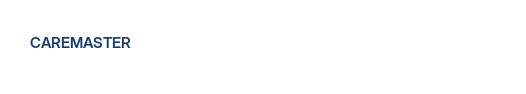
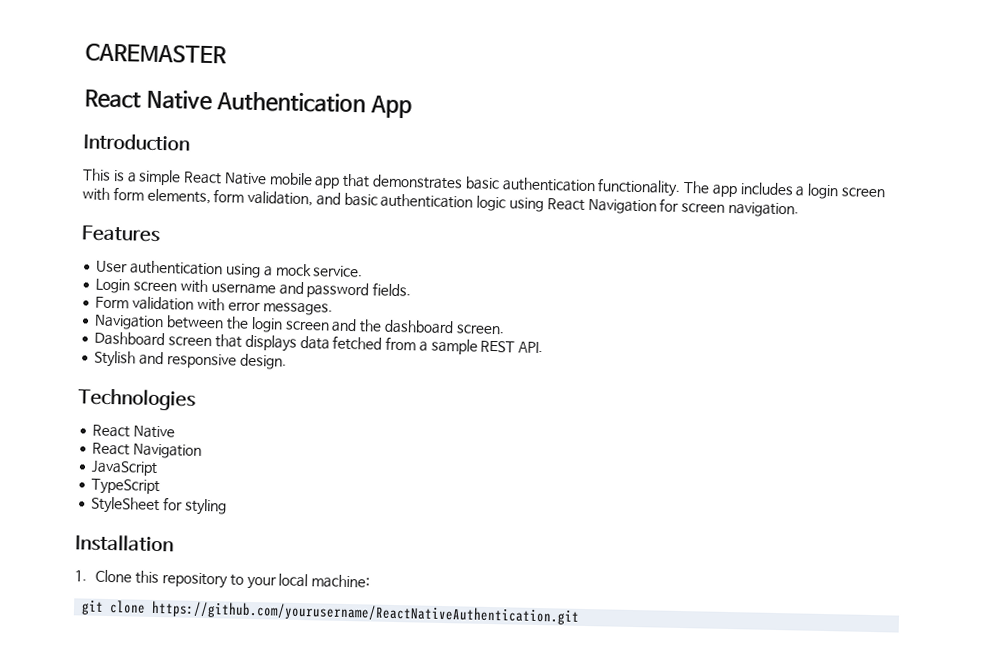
+ React Native Authentication App
+ Introduction
+ This is a simple React Native mobile app that demonstrates basic authentication functionality. The app includes a login screen with form elements, form validation, and basic authentication logic using React Navigation for screen navigation.
+ Features
+ User authentication using a mock service.
+ Login screen with username and password fields.
+ Form validation with error messages.
+ Navigation between the login screen and the dashboard screen.
+ Dashboard screen that displays data fetched from a sample REST API.
+ Stylish and responsive design.
+ Technologies
+ React Native
+ React Navigation
+ JavaScript
+ TypeScript
+ StyleSheet for styling
+ Installation
+ 1. Clone this repository to your local machine:
+ git clone https://github.com/yourusername/ReactNativeAuthentication.git

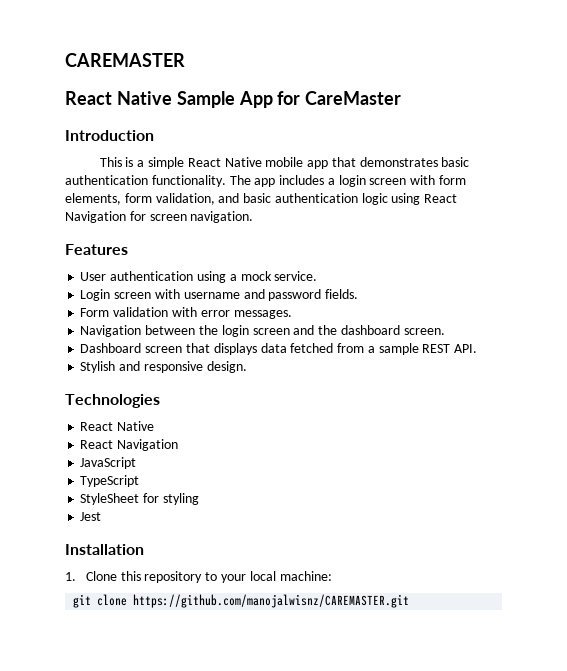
- React Native Authentication App
+ React Native Sample App for CareMaster
+ Jest
- git clone https://github.com/yourusername/ReactNativeAuthentication.git
+ git clone https://github.com/manojalwisnz/CAREMASTER.git

